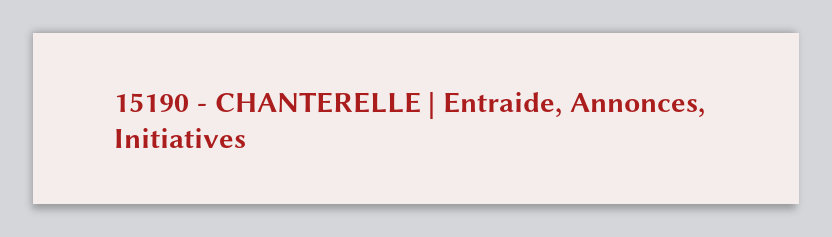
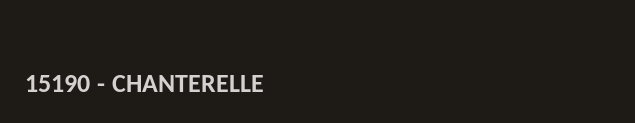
- 15190 - CHANTERELLE | Entraide, Annonces, Initiatives
+ 15190 - CHANTERELLE

